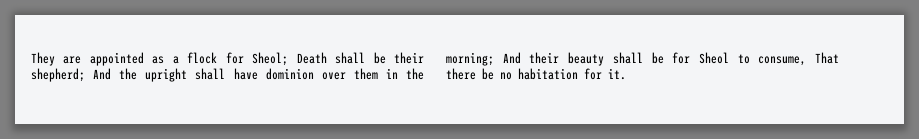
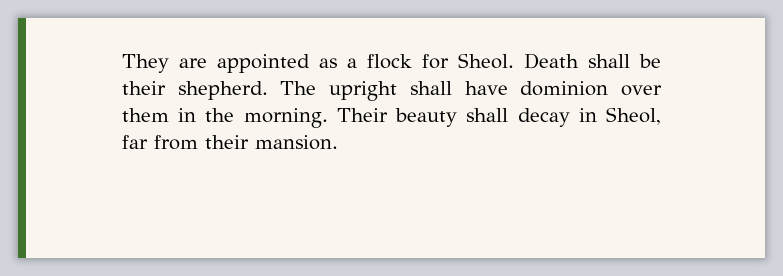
- They are appointed as a flock for Sheol; Death shall be their shepherd; And the upright shall have dominion over them in the morning; And their beauty shall be for Sheol to consume, That there be no habitation for it.
+ They are appointed as a flock for Sheol. Death shall be their shepherd. The upright shall have dominion over them in the morning. Their beauty shall decay in Sheol, far from their mansion.

